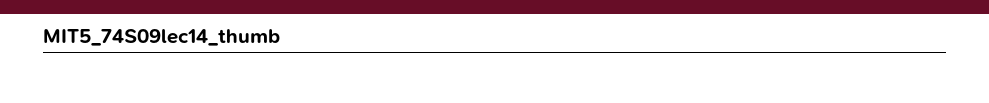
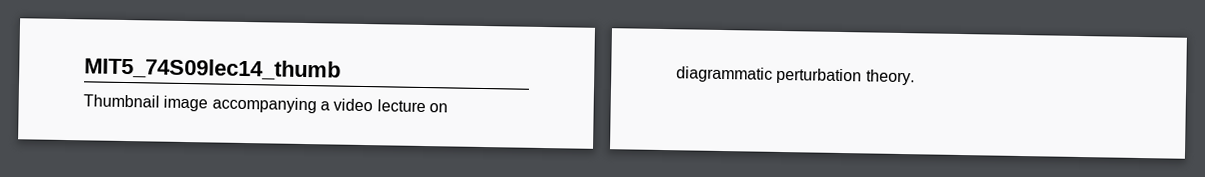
+ Thumbnail image accompanying a video lecture on diagrammatic perturbation theory.

